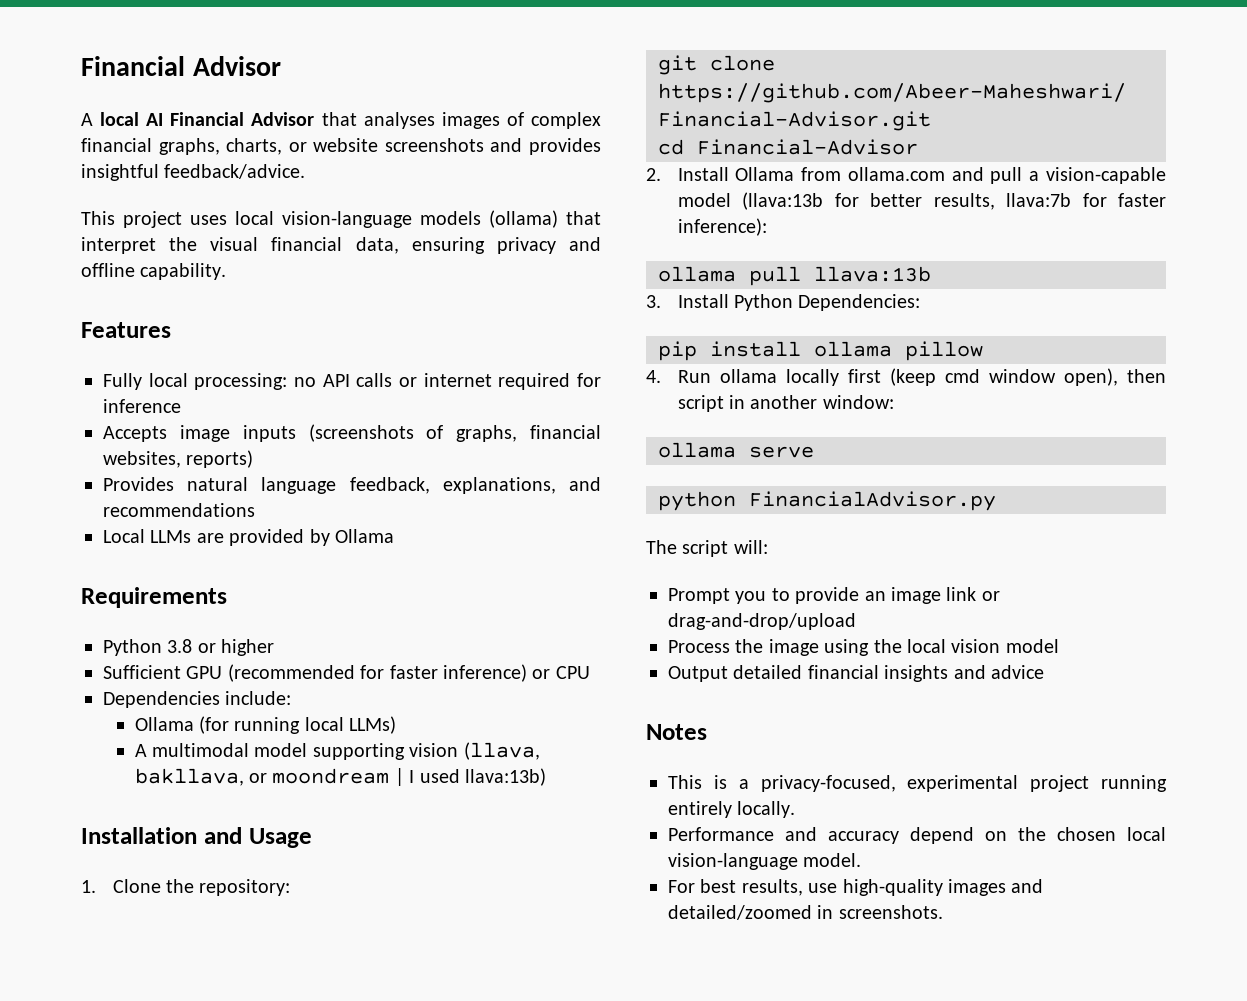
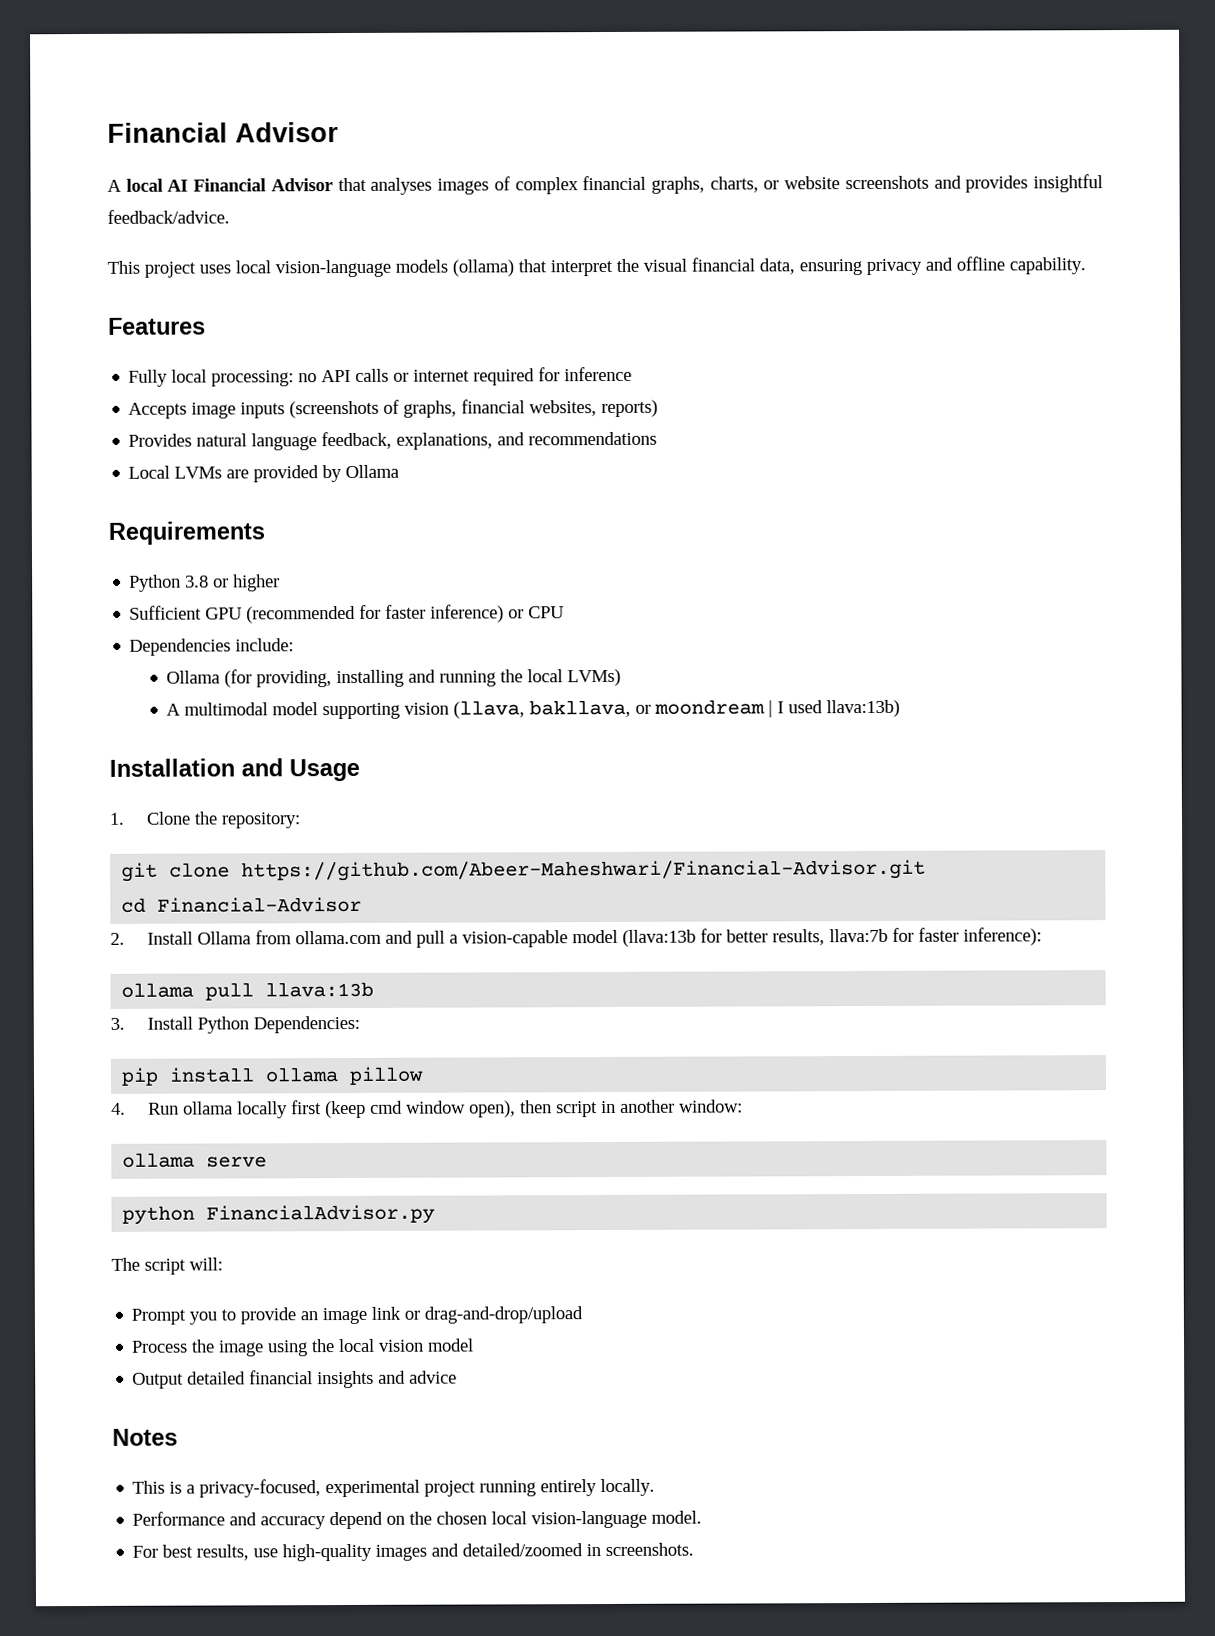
- Local LLMs are provided by Ollama
+ Local LVMs are provided by Ollama
- Ollama (for running local LLMs)
+ Ollama (for providing, installing and running the local LVMs)

